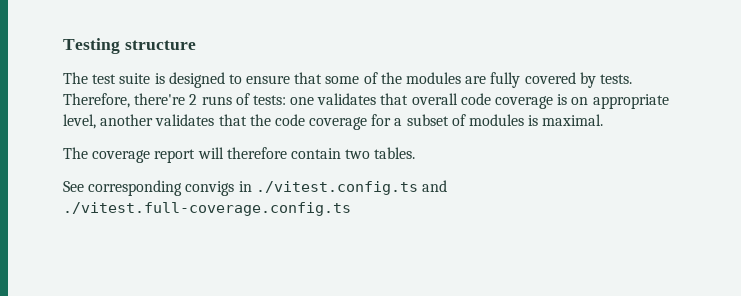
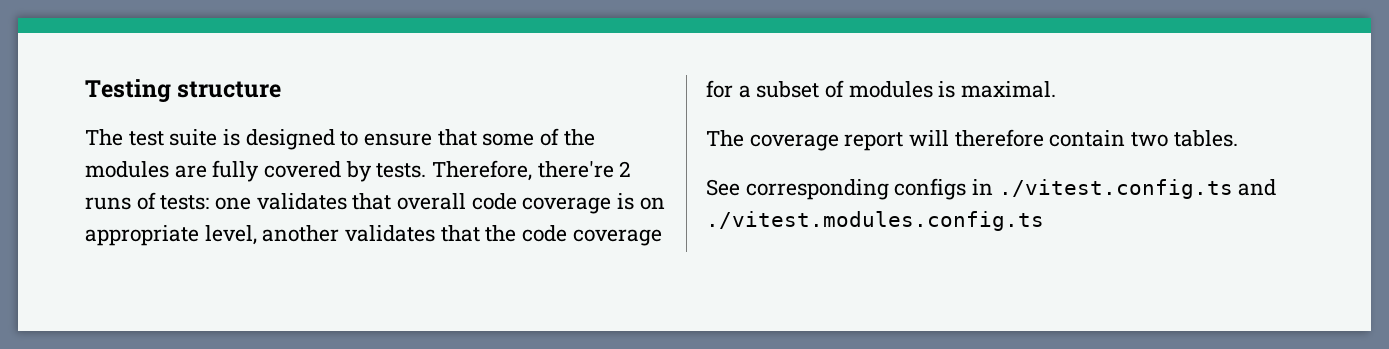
- See corresponding convigs in ./vitest.config.ts and ./vitest.full-coverage.config.ts
+ See corresponding configs in ./vitest.config.ts and ./vitest.modules.config.ts

